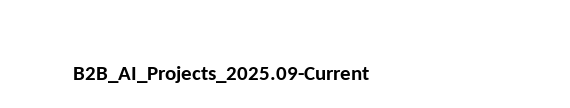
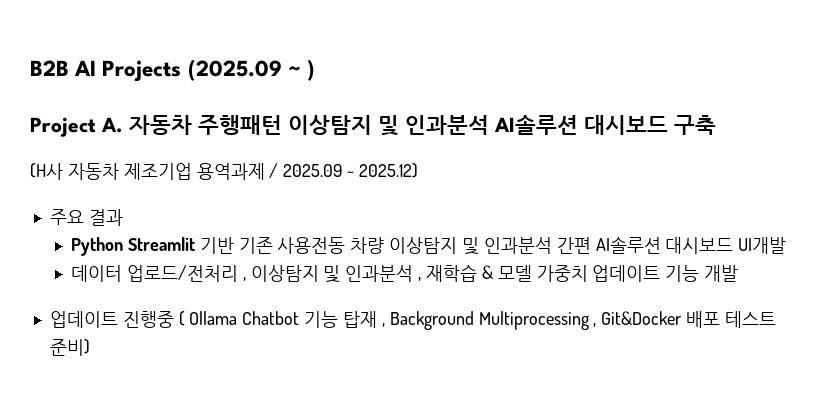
- B2B_AI_Projects_2025.09-Current
+ B2B AI Projects (2025.09 ~ )
+ Project A. 자동차 주행패턴 이상탐지 및 인과분석 AI솔루션 대시보드 구축
+ (H사 자동차 제조기업 용역과제 / 2025.09 ~ 2025.12)
+ 주요 결과
+ Python Streamlit 기반 기존 사용전동 차량 이상탐지 및 인과분석 간편 AI솔루션 대시보드 UI개발
+ 데이터 업로드/전처리 , 이상탐지 및 인과분석 , 재학습 & 모델 가중치 업데이트 기능 개발
+ 업데이트 진행중 ( Ollama Chatbot 기능 탑재 , Background Multiprocessing , Git&Docker 배포 테스트 준비)

